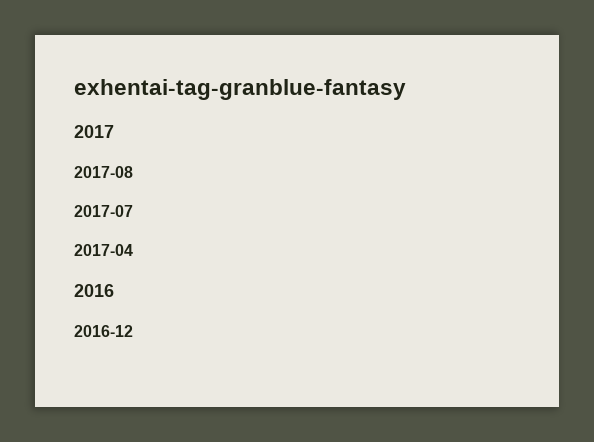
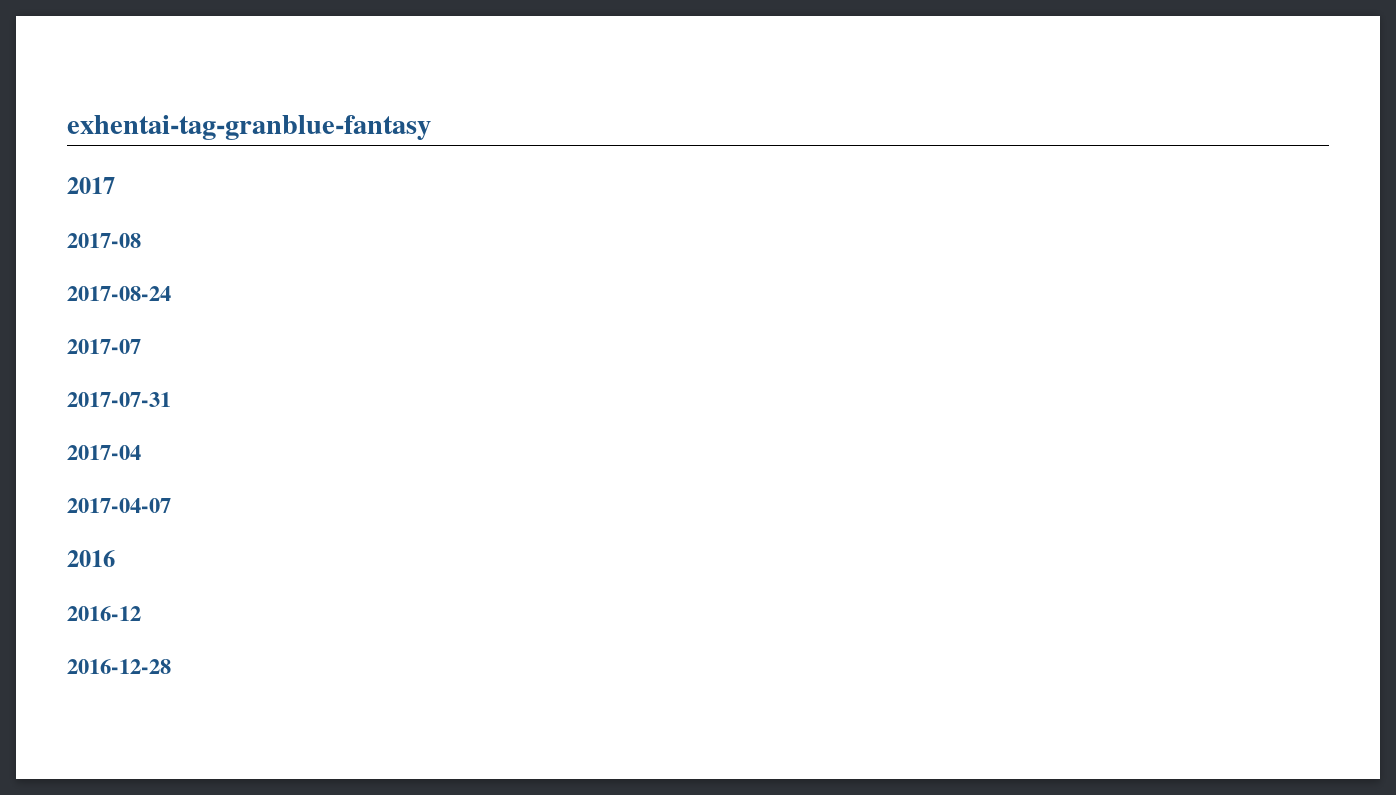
+ 2017-08-24
+ 2017-07-31
+ 2017-04-07
+ 2016-12-28

